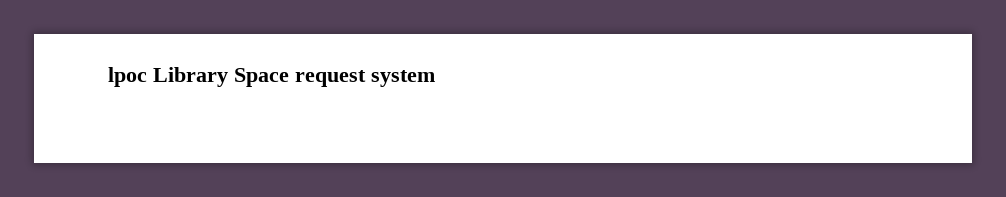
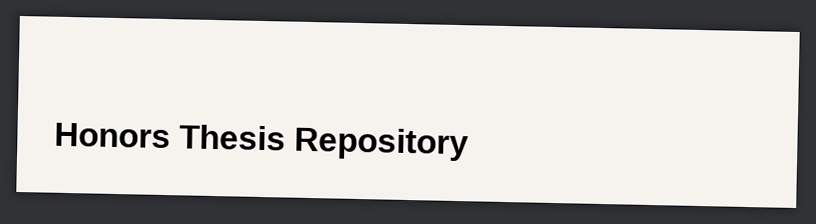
- lpoc Library Space request system
+ Honors Thesis Repository

